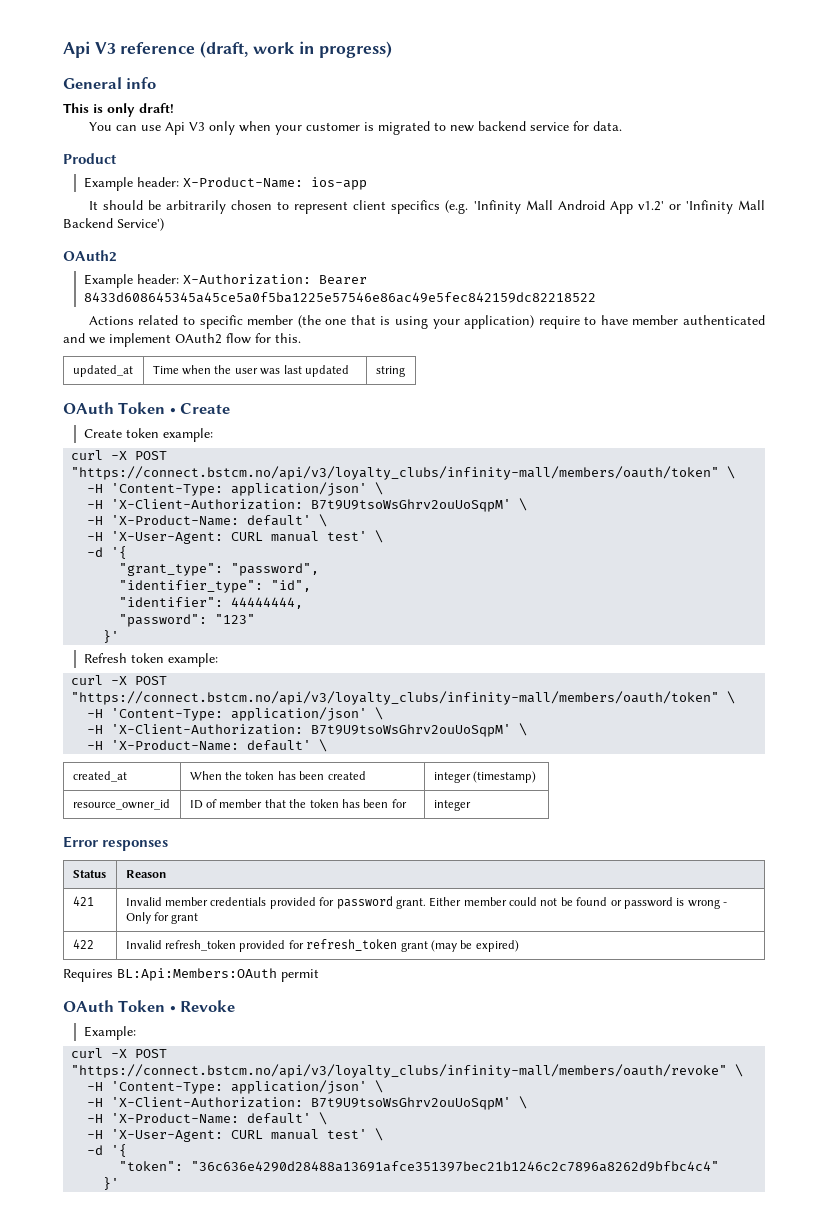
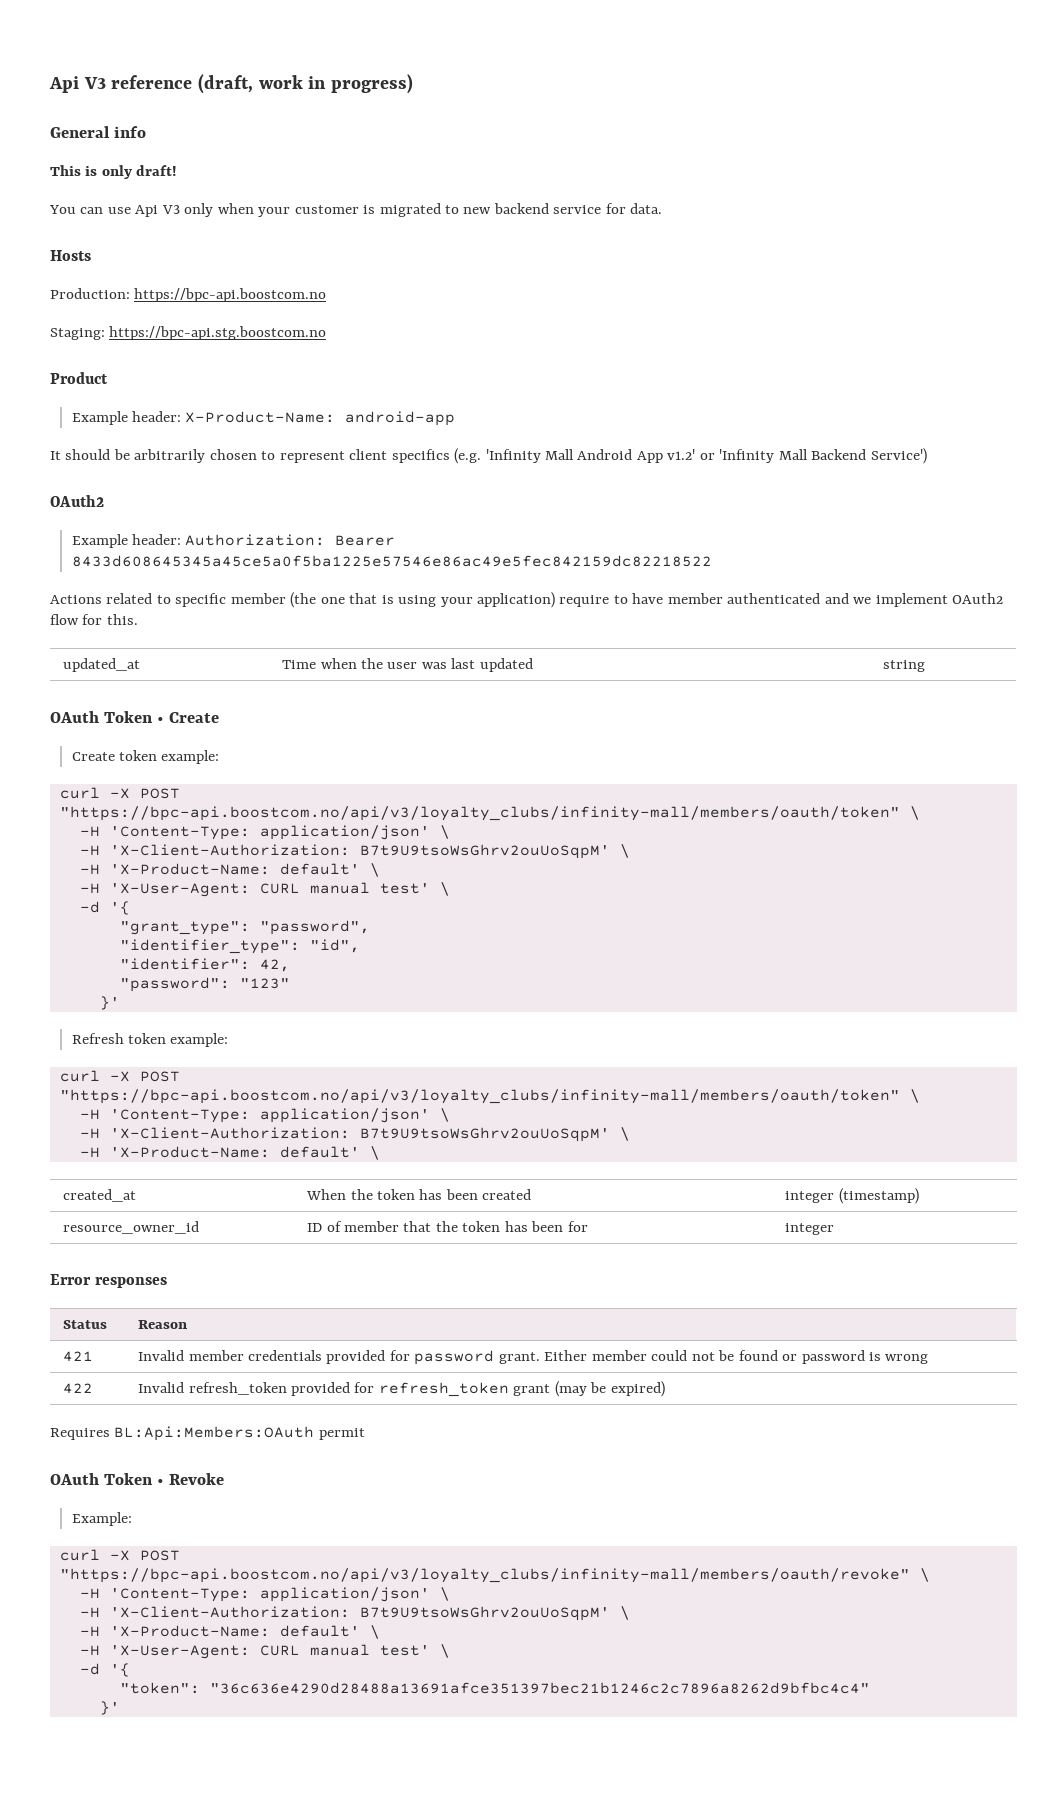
+ Hosts
+ Production: https://bpc-api.boostcom.no
+ Staging: https://bpc-api.stg.boostcom.no
- Example header: X-Product-Name: ios-app
+ Example header: X-Product-Name: android-app
- Example header: X-Authorization: Bearer 8433d608645345a45ce5a0f5ba1225e57546e86ac49e5fec842159dc82218522
+ Example header: Authorization: Bearer 8433d608645345a45ce5a0f5ba1225e57546e86ac49e5fec842159dc82218522
  Create token example:
- curl -X POST "https://connect.bstcm.no/api/v3/loyalty_clubs/infinity-mall/members/oauth/token" \
+ curl -X POST "https://bpc-api.boostcom.no/api/v3/loyalty_clubs/infinity-mall/members/oauth/token" \
- "identifier": 44444444,
+ "identifier": 42,
  Refresh token example:
- curl -X POST "https://connect.bstcm.no/api/v3/loyalty_clubs/infinity-mall/members/oauth/token" \
+ curl -X POST "https://bpc-api.boostcom.no/api/v3/loyalty_clubs/infinity-mall/members/oauth/token" \
- 421 | Invalid member credentials provided for password grant. Either member could not be found or password is wrong - Only for grant
+ 421 | Invalid member credentials provided for password grant. Either member could not be found or password is wrong
- curl -X POST "https://connect.bstcm.no/api/v3/loyalty_clubs/infinity-mall/members/oauth/revoke" \
+ curl -X POST "https://bpc-api.boostcom.no/api/v3/loyalty_clubs/infinity-mall/members/oauth/revoke" \

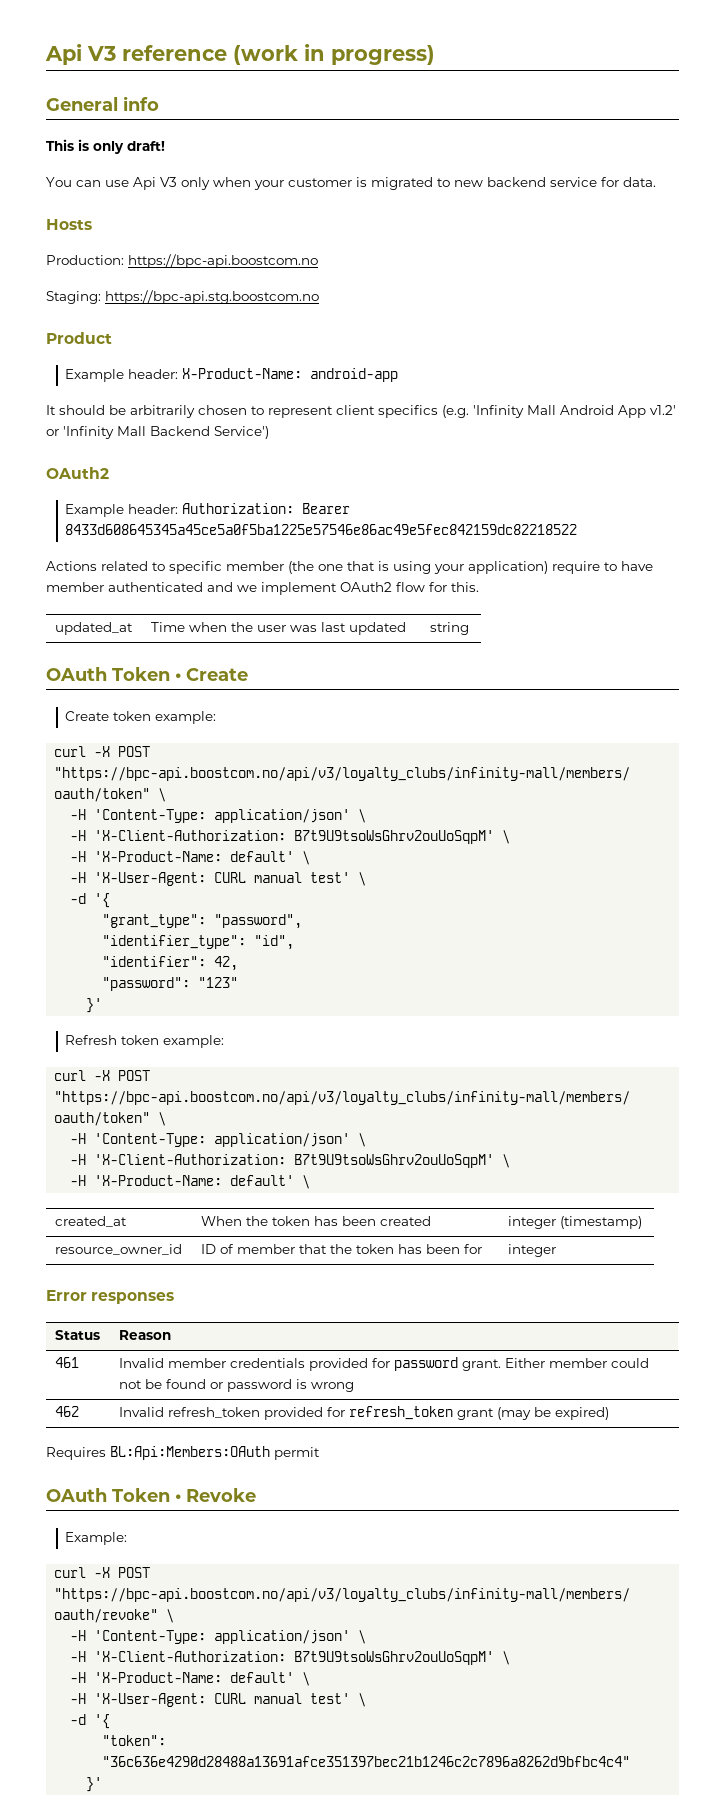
- Api V3 reference (draft, work in progress)
+ Api V3 reference (work in progress)
- 421 | Invalid member credentials provided for password grant. Either member could not be found or password is wrong
+ 461 | Invalid member credentials provided for password grant. Either member could not be found or password is wrong
- 422 | Invalid refresh_token provided for refresh_token grant (may be expired)
+ 462 | Invalid refresh_token provided for refresh_token grant (may be expired)

